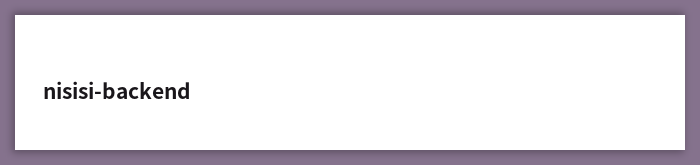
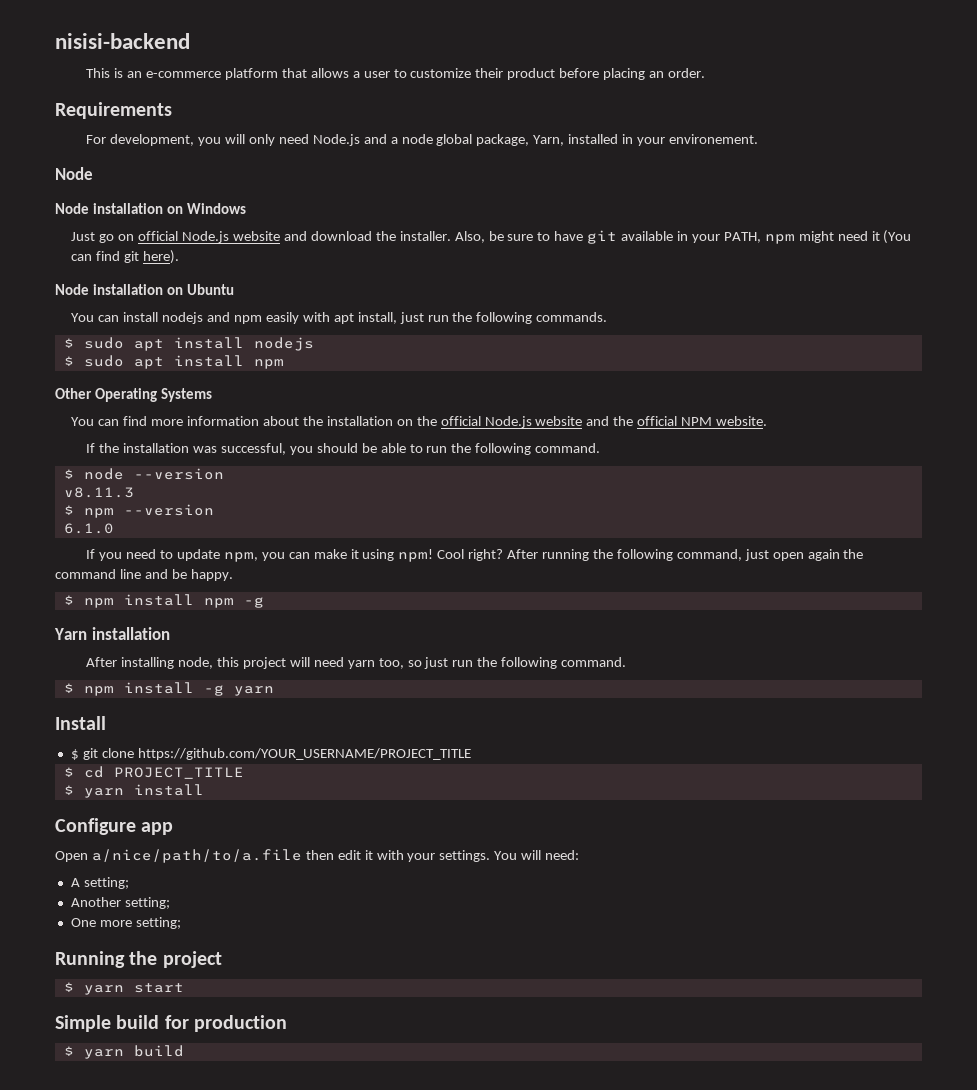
+ This is an e-commerce platform that allows a user to customize their product before placing an order.
+ Requirements
+ For development, you will only need Node.js and a node global package, Yarn, installed in your environement.
+ Node
+ Node installation on Windows
+ Just go on official Node.js website and download the installer. Also, be sure to have git available in your PATH, npm might need it (You can find git here).
+ Node installation on Ubuntu
+ You can install nodejs and npm easily with apt install, just run the following commands.
+ $ sudo apt install nodejs
+ $ sudo apt install npm
+ Other Operating Systems
+ You can find more information about the installation on the official Node.js website and the official NPM website.
+ If the installation was successful, you should be able to run the following command.
+ $ node --version
+ v8.11.3
+ $ npm --version
+ 6.1.0
+ If you need to update npm, you can make it using npm! Cool right? After running the following command, just open again the command line and be happy.
+ $ npm install npm -g
+ Yarn installation
+ After installing node, this project will need yarn too, so just run the following command.
+ $ npm install -g yarn
+ Install
+ $ git clone https://github.com/YOUR_USERNAME/PROJECT_TITLE
+ $ cd PROJECT_TITLE
+ $ yarn install
+ Configure app
+ Open a/nice/path/to/a.file then edit it with your settings. You will need:
+ A setting;
+ Another setting;
+ One more setting;
+ Running the project
+ $ yarn start
+ Simple build for production
+ $ yarn build

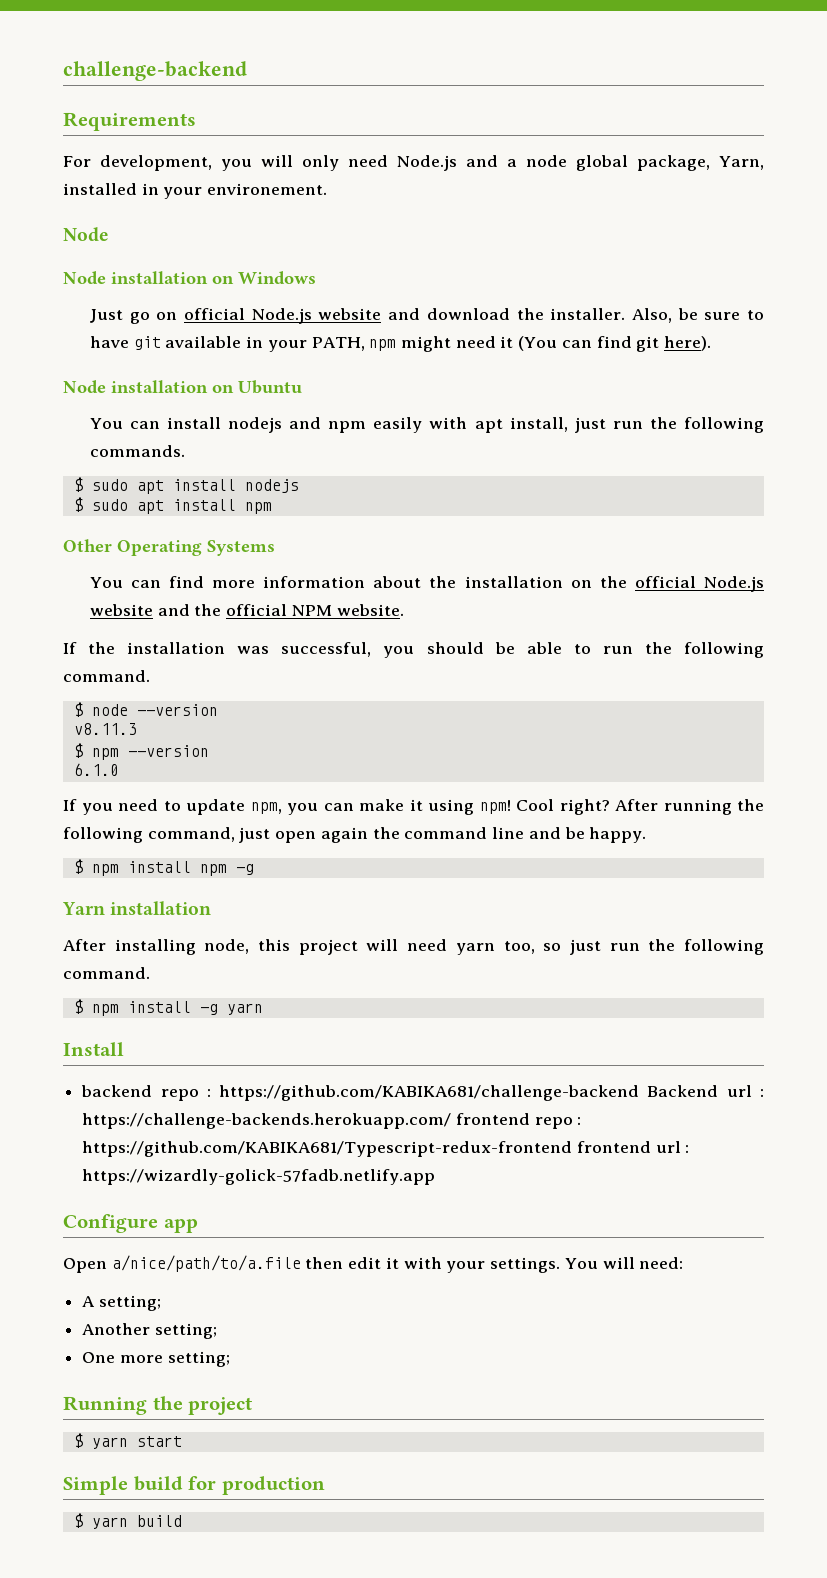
- nisisi-backend
- This is an e-commerce platform that allows a user to customize their product before placing an order.
+ challenge-backend
- $ git clone https://github.com/YOUR_USERNAME/PROJECT_TITLE
- $ cd PROJECT_TITLE
- $ yarn install
+ backend repo : https://github.com/KABIKA681/challenge-backend Backend url : https://challenge-backends.herokuapp.com/ frontend repo : https://github.com/KABIKA681/Typescript-redux-frontend frontend url : https://wizardly-golick-57fadb.netlify.app

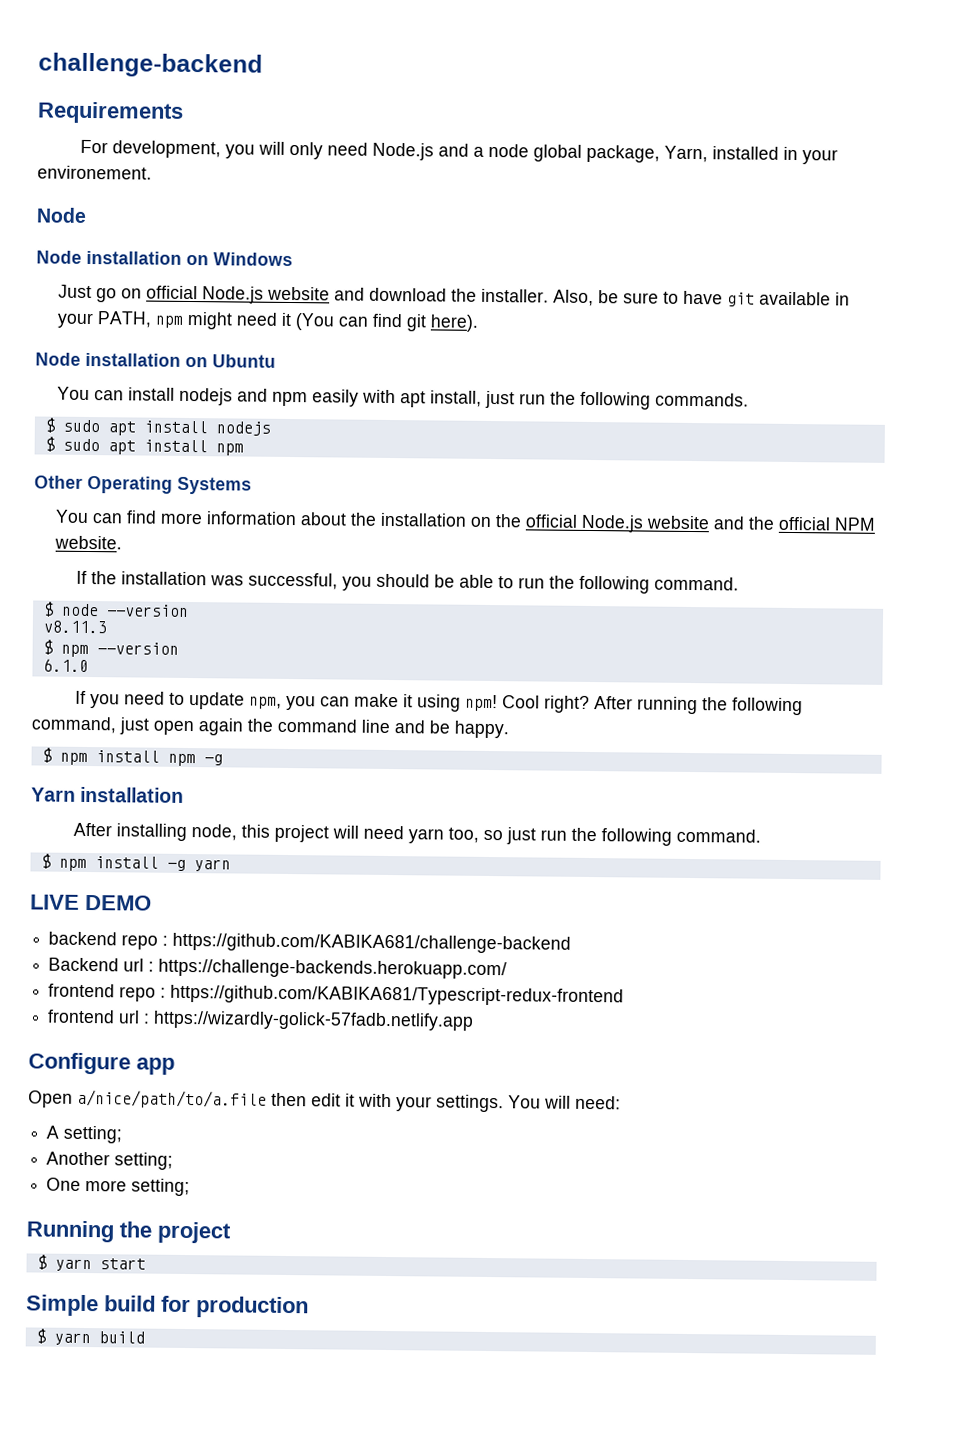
- Install
+ LIVE DEMO
- backend repo : https://github.com/KABIKA681/challenge-backend Backend url : https://challenge-backends.herokuapp.com/ frontend repo : https://github.com/KABIKA681/Typescript-redux-frontend frontend url : https://wizardly-golick-57fadb.netlify.app
+ backend repo : https://github.com/KABIKA681/challenge-backend
+ Backend url : https://challenge-backends.herokuapp.com/
+ frontend repo : https://github.com/KABIKA681/Typescript-redux-frontend
+ frontend url : https://wizardly-golick-57fadb.netlify.app

